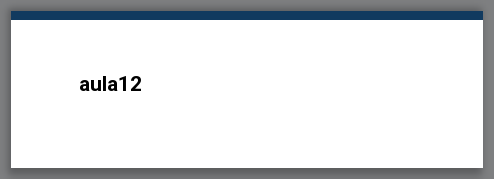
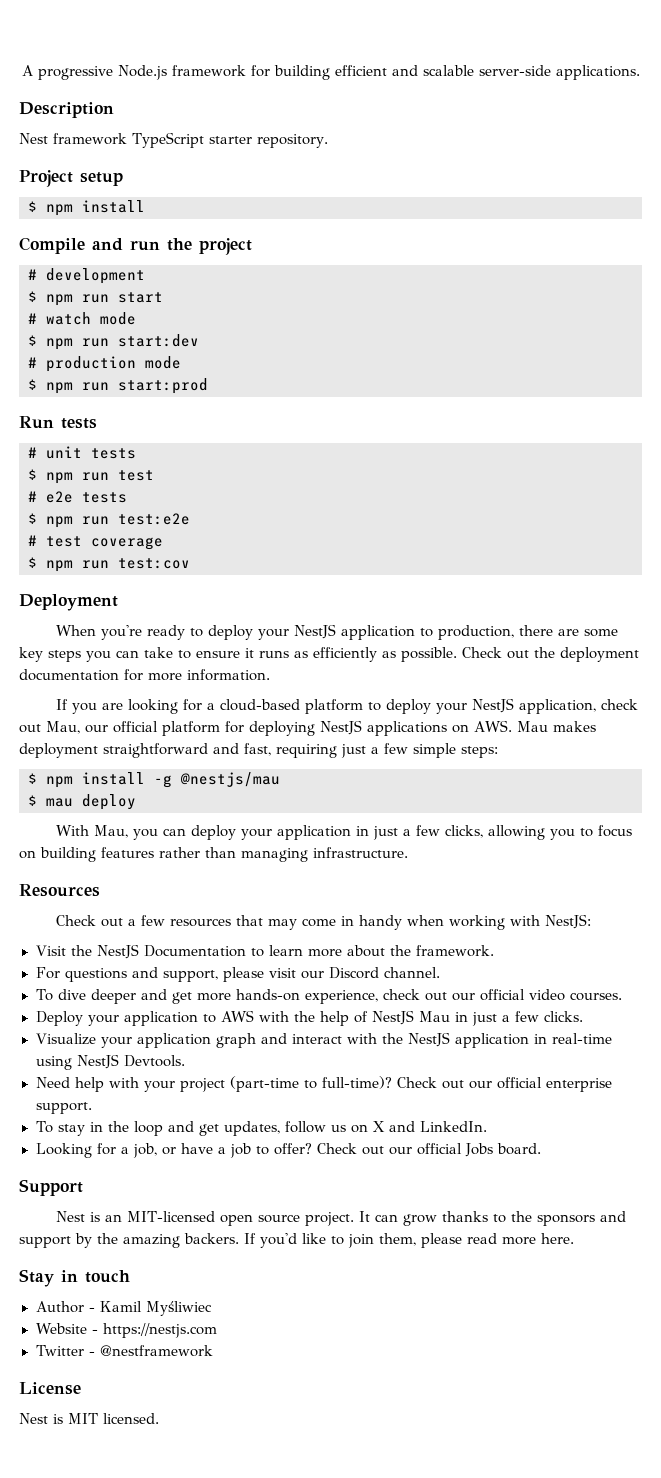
- aula12
+ A progressive Node.js framework for building efficient and scalable server-side applications.
+ Description
+ Nest framework TypeScript starter repository.
+ Project setup
+ $ npm install
+ Compile and run the project
+ # development
+ $ npm run start
+ # watch mode
+ $ npm run start:dev
+ # production mode
+ $ npm run start:prod
+ Run tests
+ # unit tests
+ $ npm run test
+ # e2e tests
+ $ npm run test:e2e
+ # test coverage
+ $ npm run test:cov
+ Deployment
+ When you're ready to deploy your NestJS application to production, there are some key steps you can take to ensure it runs as efficiently as possible. Check out the deployment documentation for more information.
+ If you are looking for a cloud-based platform to deploy your NestJS application, check out Mau, our official platform for deploying NestJS applications on AWS. Mau makes deployment straightforward and fast, requiring just a few simple steps:
+ $ npm install -g @nestjs/mau
+ $ mau deploy
+ With Mau, you can deploy your application in just a few clicks, allowing you to focus on building features rather than managing infrastructure.
+ Resources
+ Check out a few resources that may come in handy when working with NestJS:
+ Visit the NestJS Documentation to learn more about the framework.
+ For questions and support, please visit our Discord channel.
+ To dive deeper and get more hands-on experience, check out our official video courses.
+ Deploy your application to AWS with the help of NestJS Mau in just a few clicks.
+ Visualize your application graph and interact with the NestJS application in real-time using NestJS Devtools.
+ Need help with your project (part-time to full-time)? Check out our official enterprise support.
+ To stay in the loop and get updates, follow us on X and LinkedIn.
+ Looking for a job, or have a job to offer? Check out our official Jobs board.
+ Support
+ Nest is an MIT-licensed open source project. It can grow thanks to the sponsors and support by the amazing backers. If you'd like to join them, please read more here.
+ Stay in touch
+ Author - Kamil Myśliwiec
+ Website - https://nestjs.com
+ Twitter - @nestframework
+ License
+ Nest is MIT licensed.

